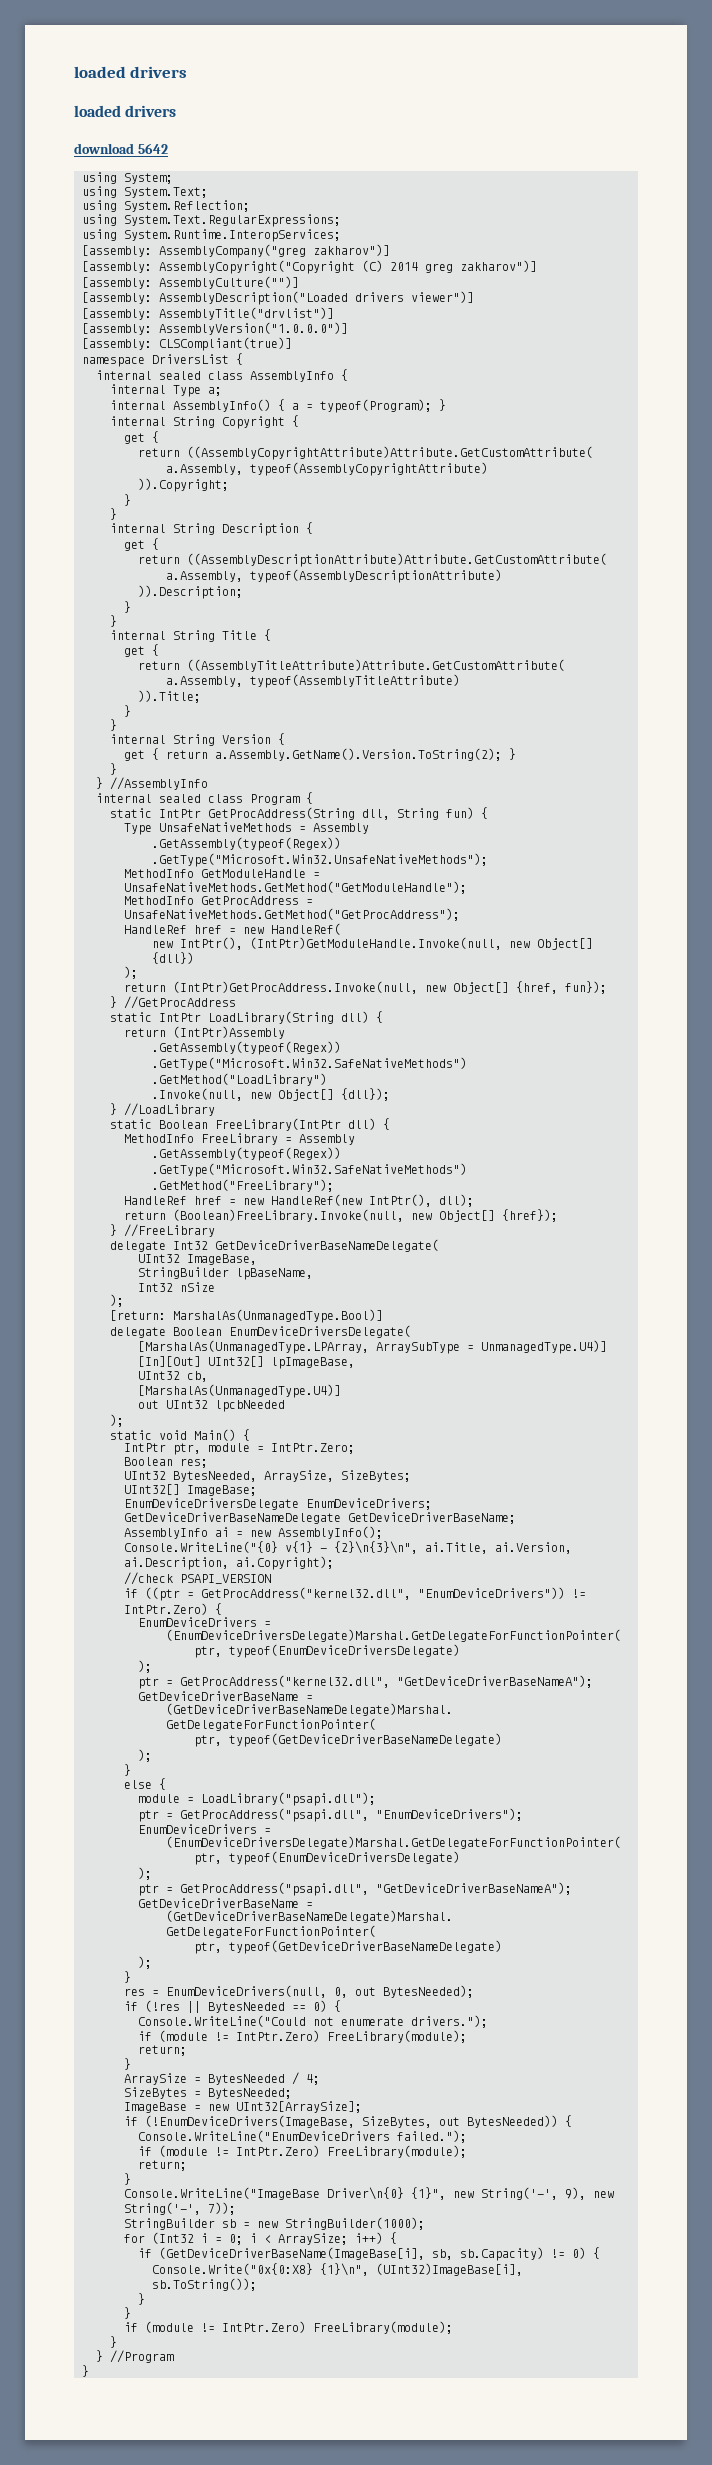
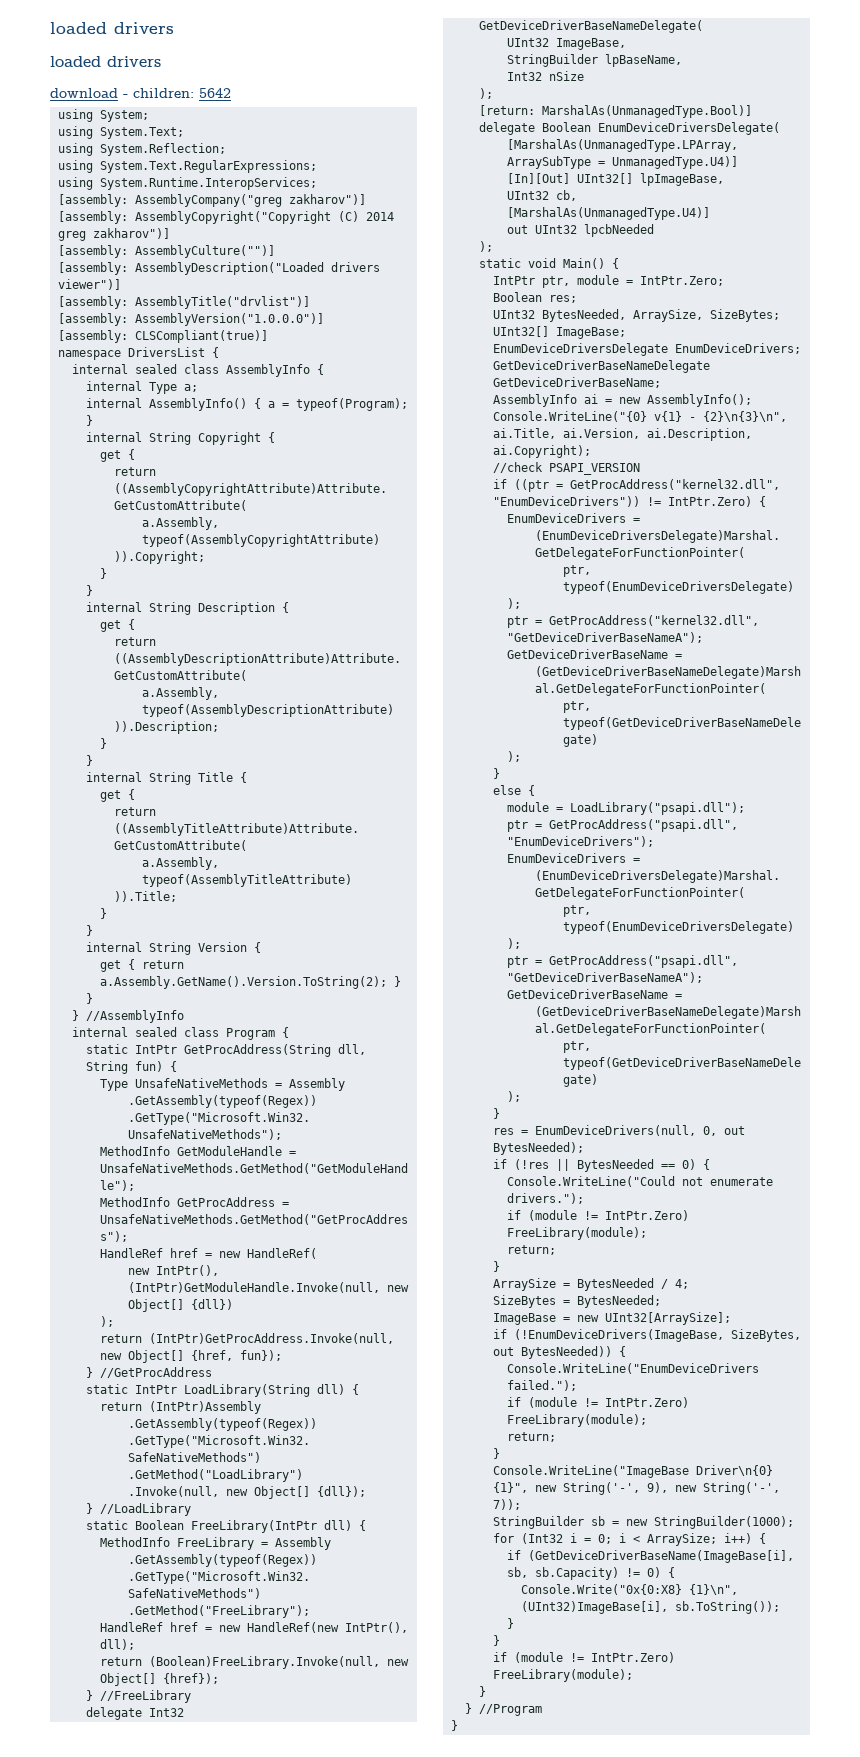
- download 5642
+ download - children: 5642

